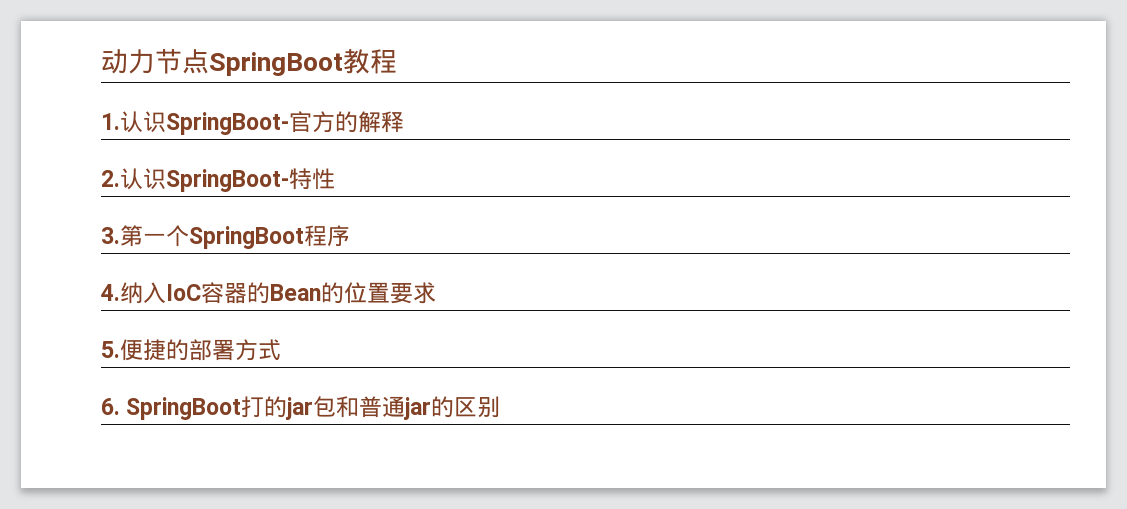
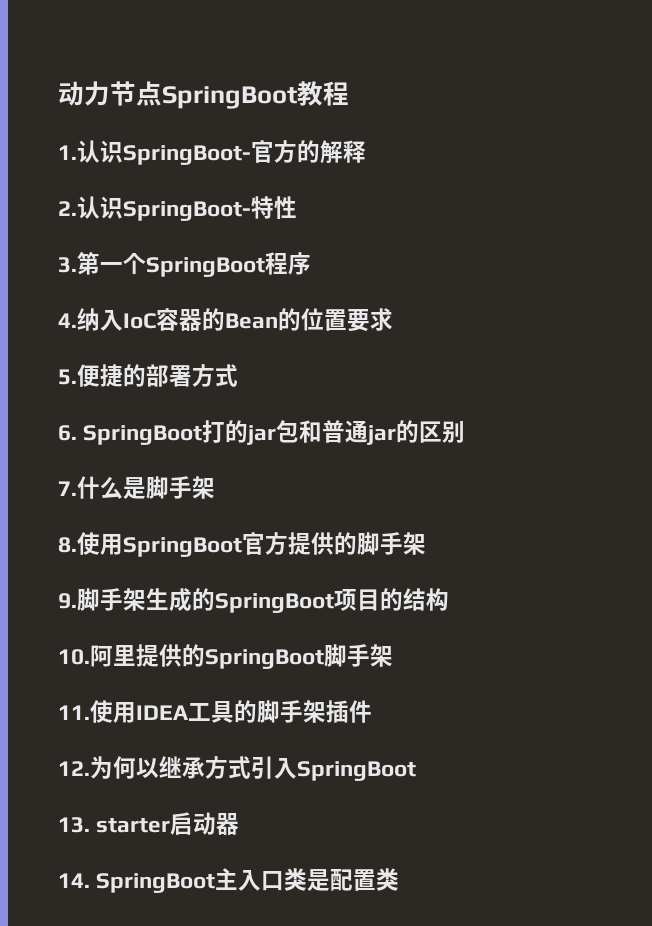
+ 7.什么是脚手架
+ 8.使用SpringBoot官方提供的脚手架
+ 9.脚手架生成的SpringBoot项目的结构
+ 10.阿里提供的SpringBoot脚手架
+ 11.使用IDEA工具的脚手架插件
+ 12.为何以继承方式引入SpringBoot
+ 13. starter启动器
+ 14. SpringBoot主入口类是配置类

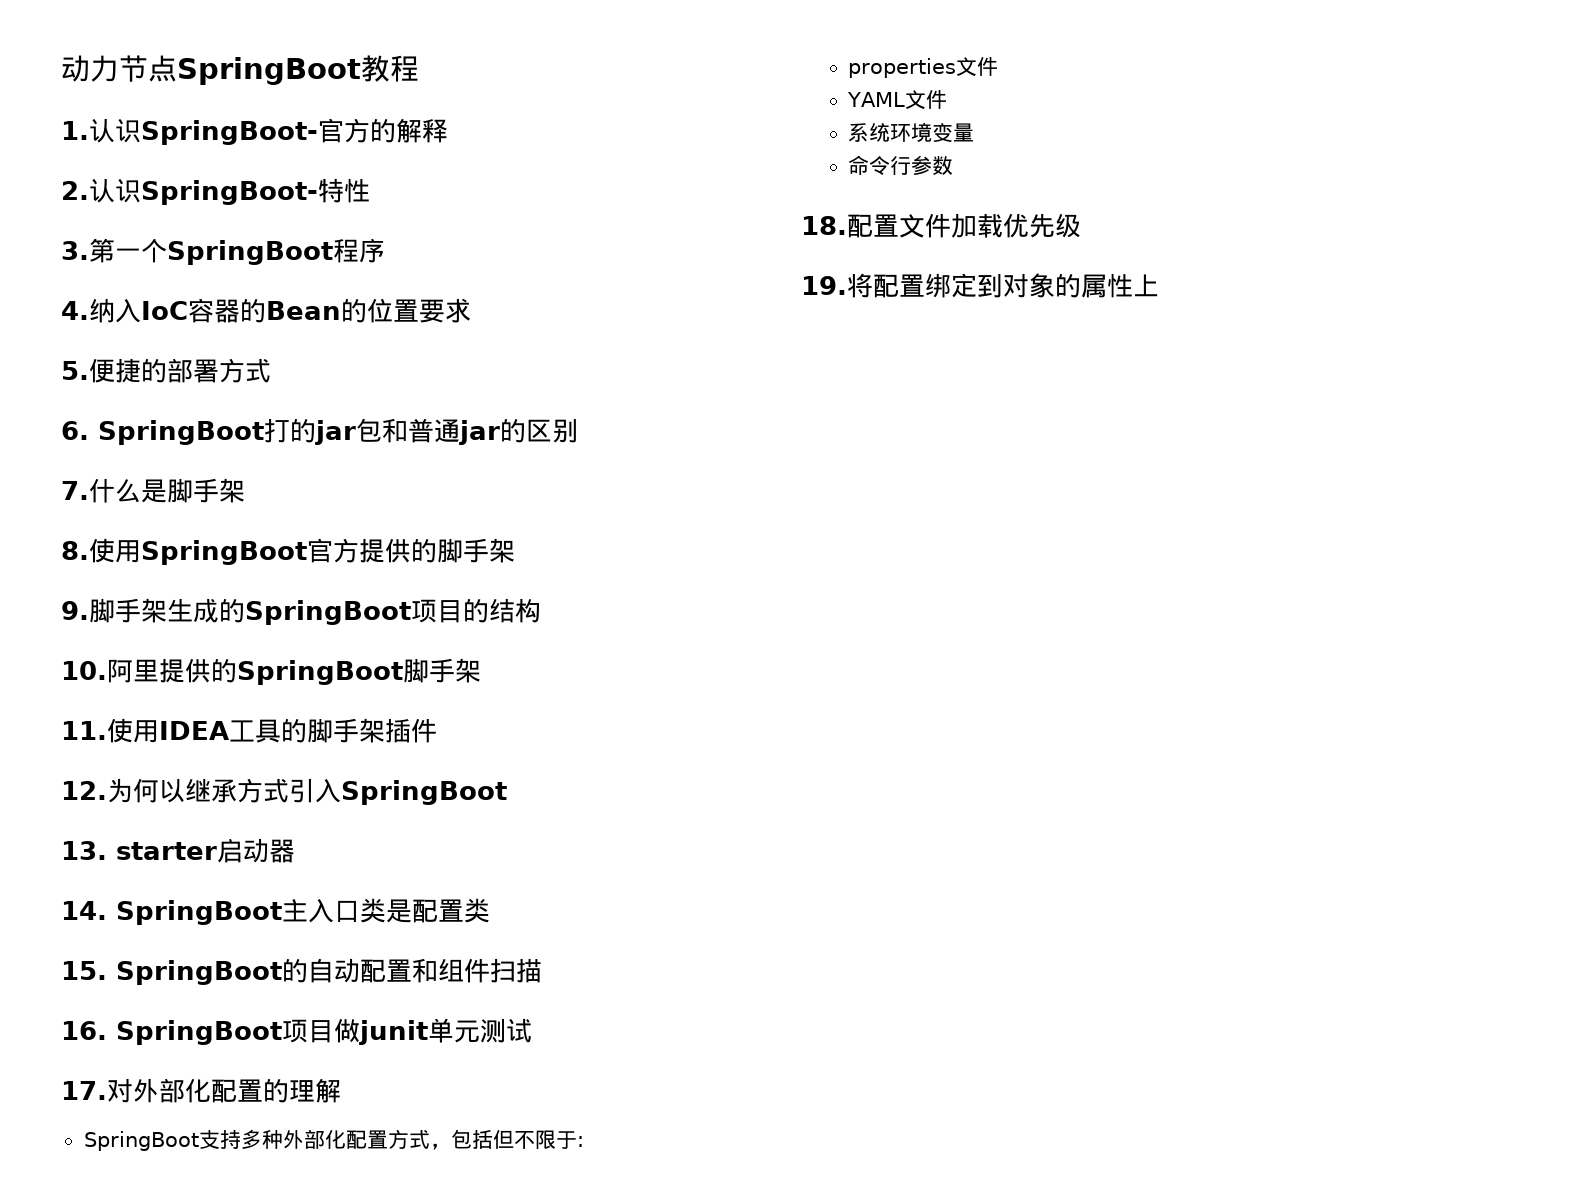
+ 15. SpringBoot的自动配置和组件扫描
+ 16. SpringBoot项目做junit单元测试
+ 17.对外部化配置的理解
+ SpringBoot支持多种外部化配置方式，包括但不限于:
+ properties文件
+ YAML文件
+ 系统环境变量
+ 命令行参数
+ 18.配置文件加载优先级
+ 19.将配置绑定到对象的属性上

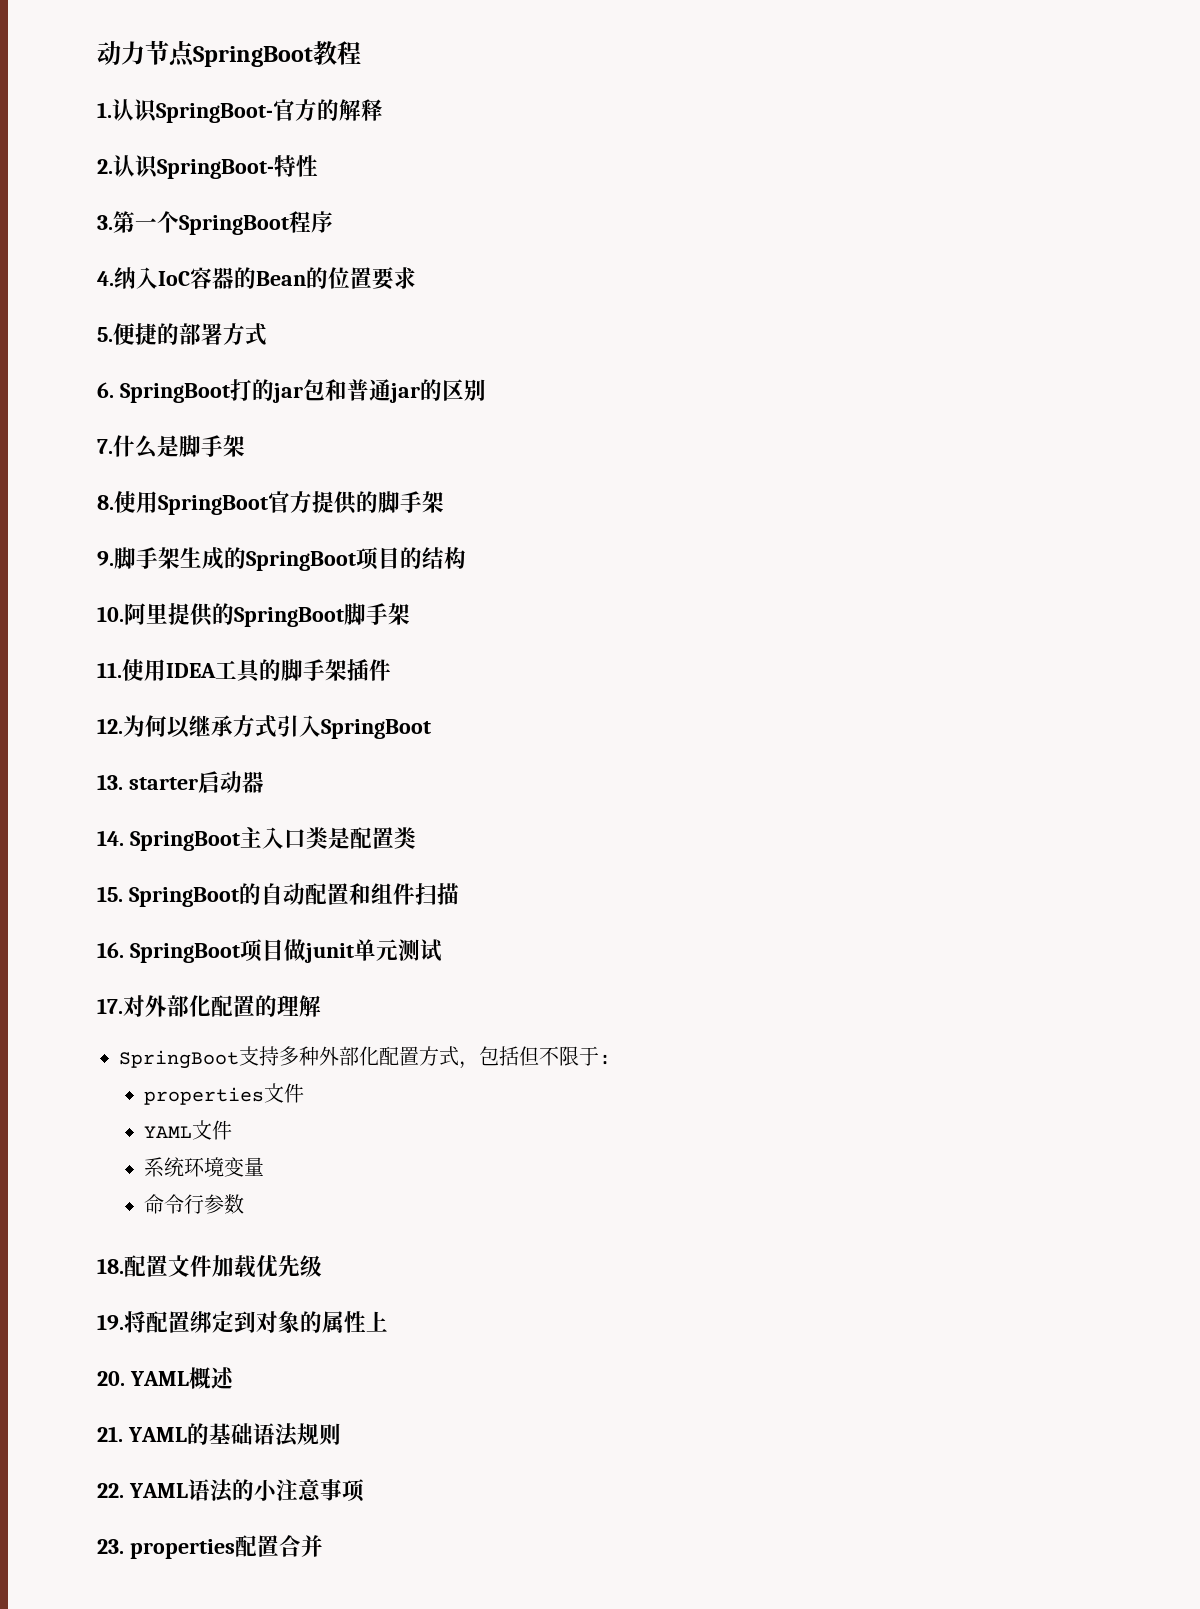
+ 20. YAML概述
+ 21. YAML的基础语法规则
+ 22. YAML语法的小注意事项
+ 23. properties配置合并

